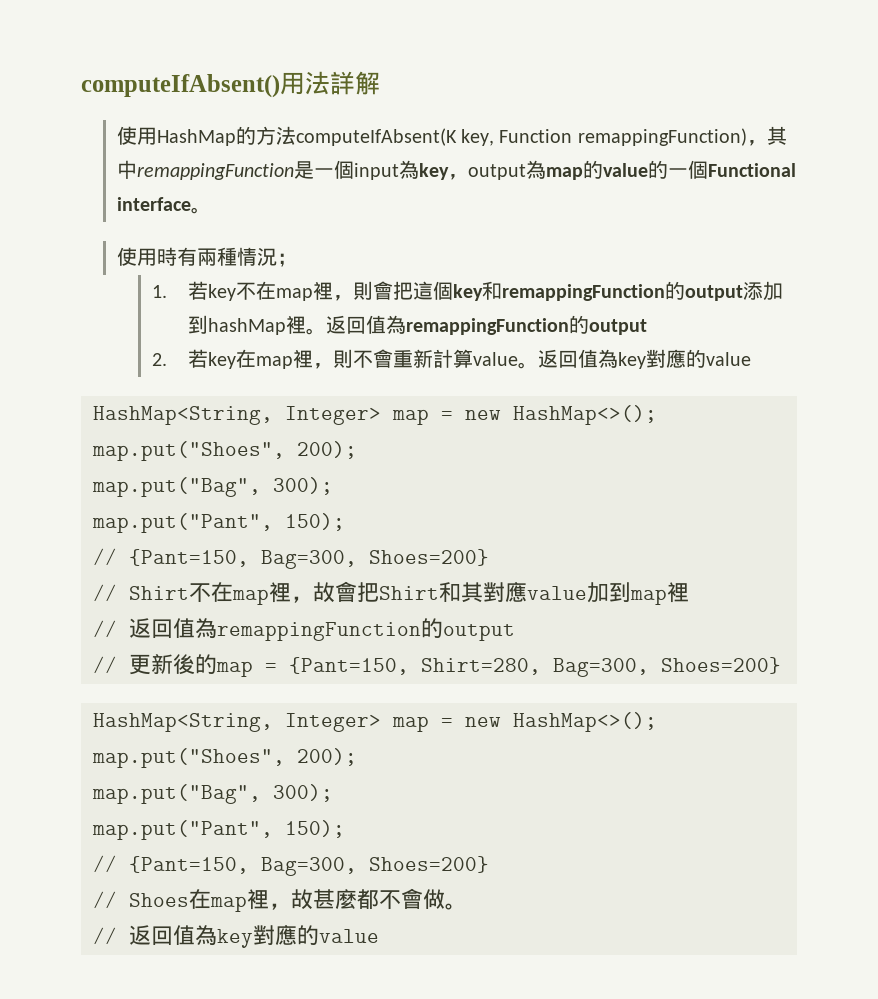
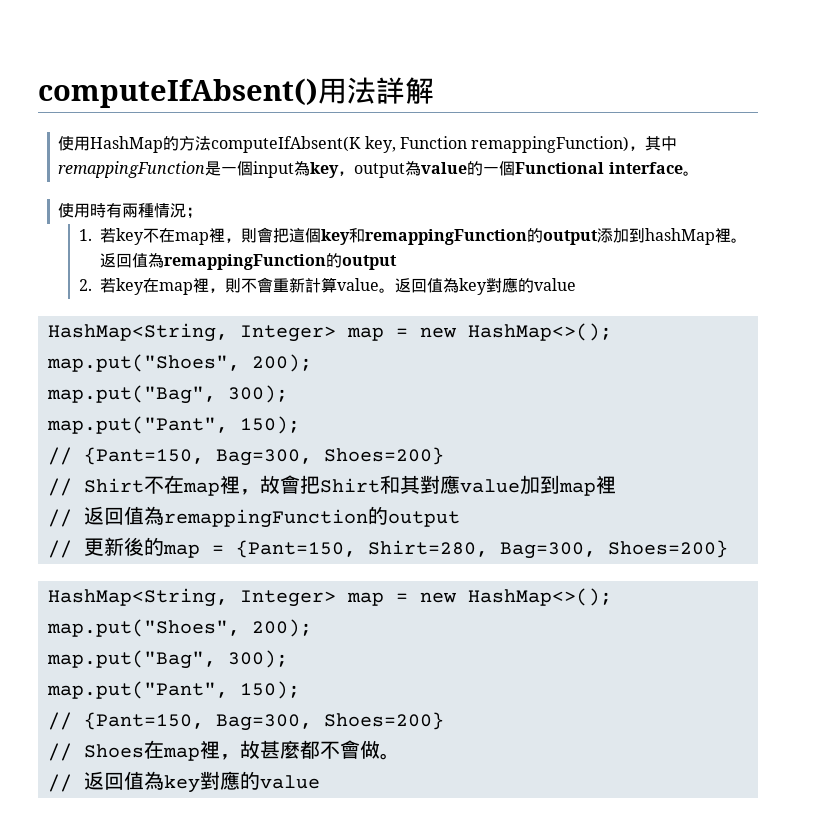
- 使用HashMap的方法computeIfAbsent(K key, Function remappingFunction)，其中remappingFunction是一個input為key，output為map的value的一個Functional interface。
+ 使用HashMap的方法computeIfAbsent(K key, Function remappingFunction)，其中remappingFunction是一個input為key，output為value的一個Functional interface。

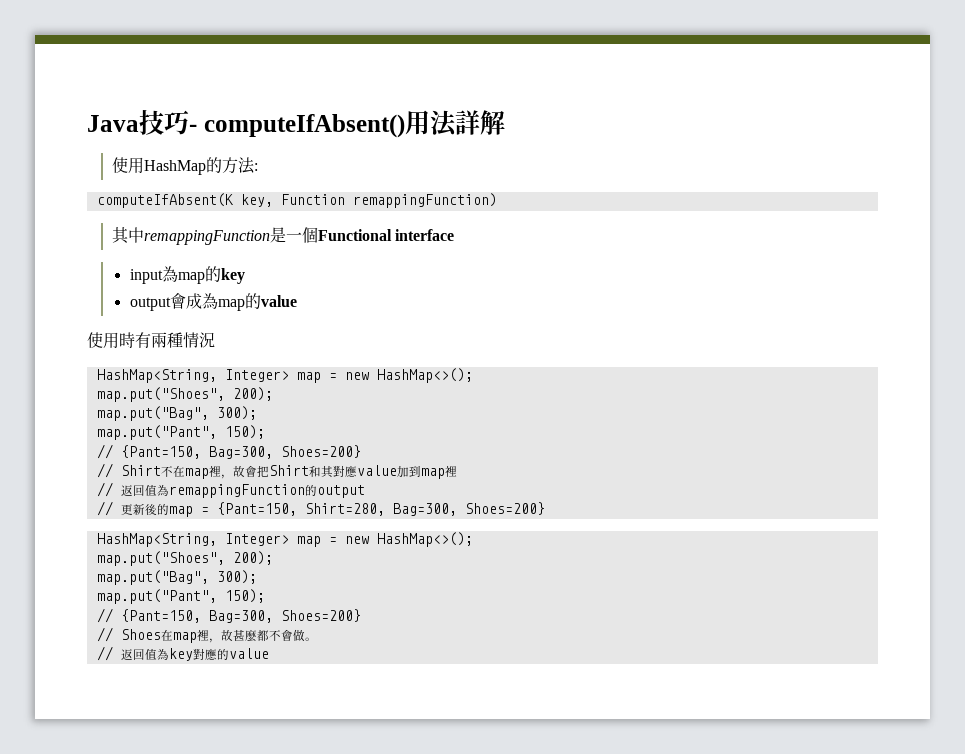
- computeIfAbsent()用法詳解
+ Java技巧- computeIfAbsent()用法詳解
- 使用HashMap的方法computeIfAbsent(K key, Function remappingFunction)，其中remappingFunction是一個input為key，output為value的一個Functional interface。
- 使用時有兩種情況；
- 1.若key不在map裡，則會把這個key和remappingFunction的output添加到hashMap裡。返回值為remappingFunction的output
- 2.若key在map裡，則不會重新計算value。返回值為key對應的value
+ 使用HashMap的方法:
+ computeIfAbsent(K key, Function remappingFunction)
+ 其中remappingFunction是一個Functional interface
+ input為map的key
+ output會成為map的value
+ 使用時有兩種情況

